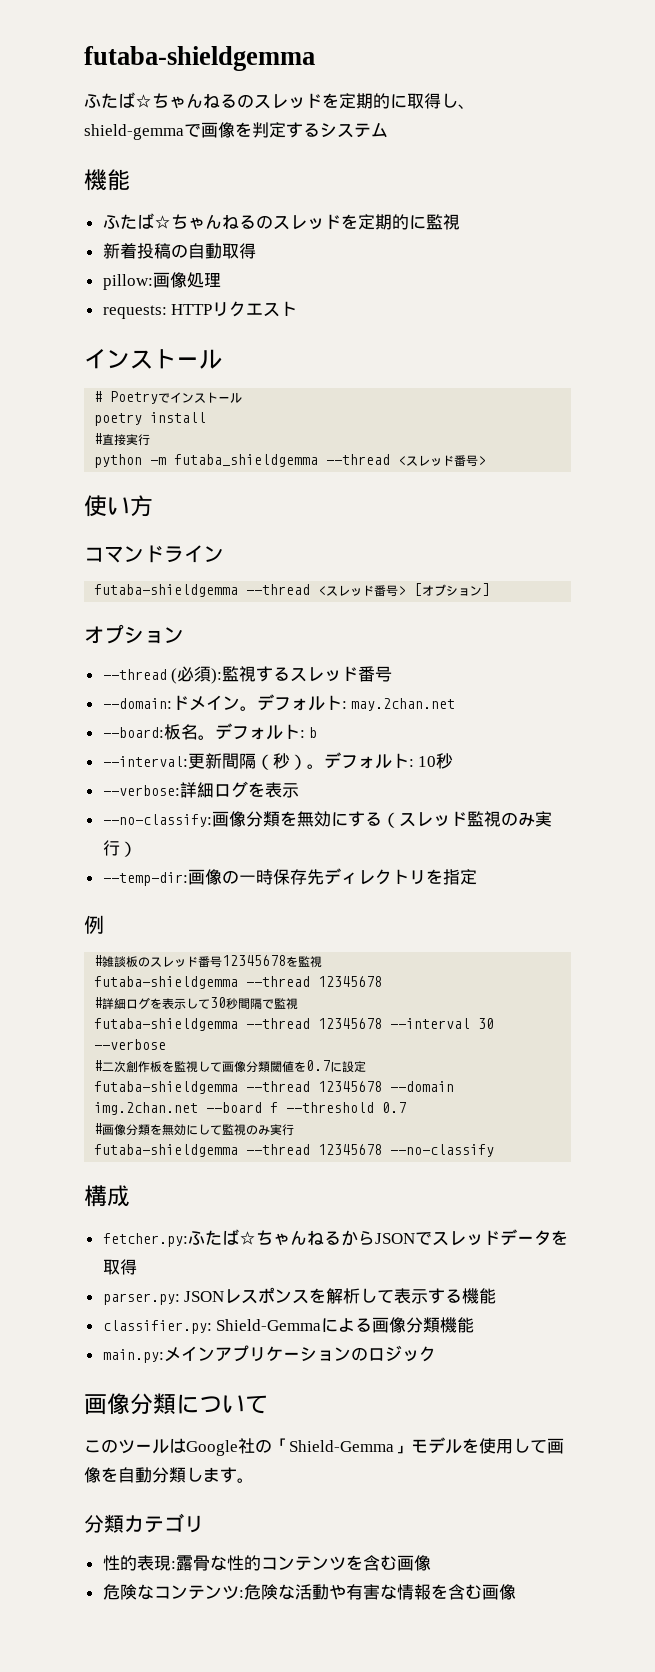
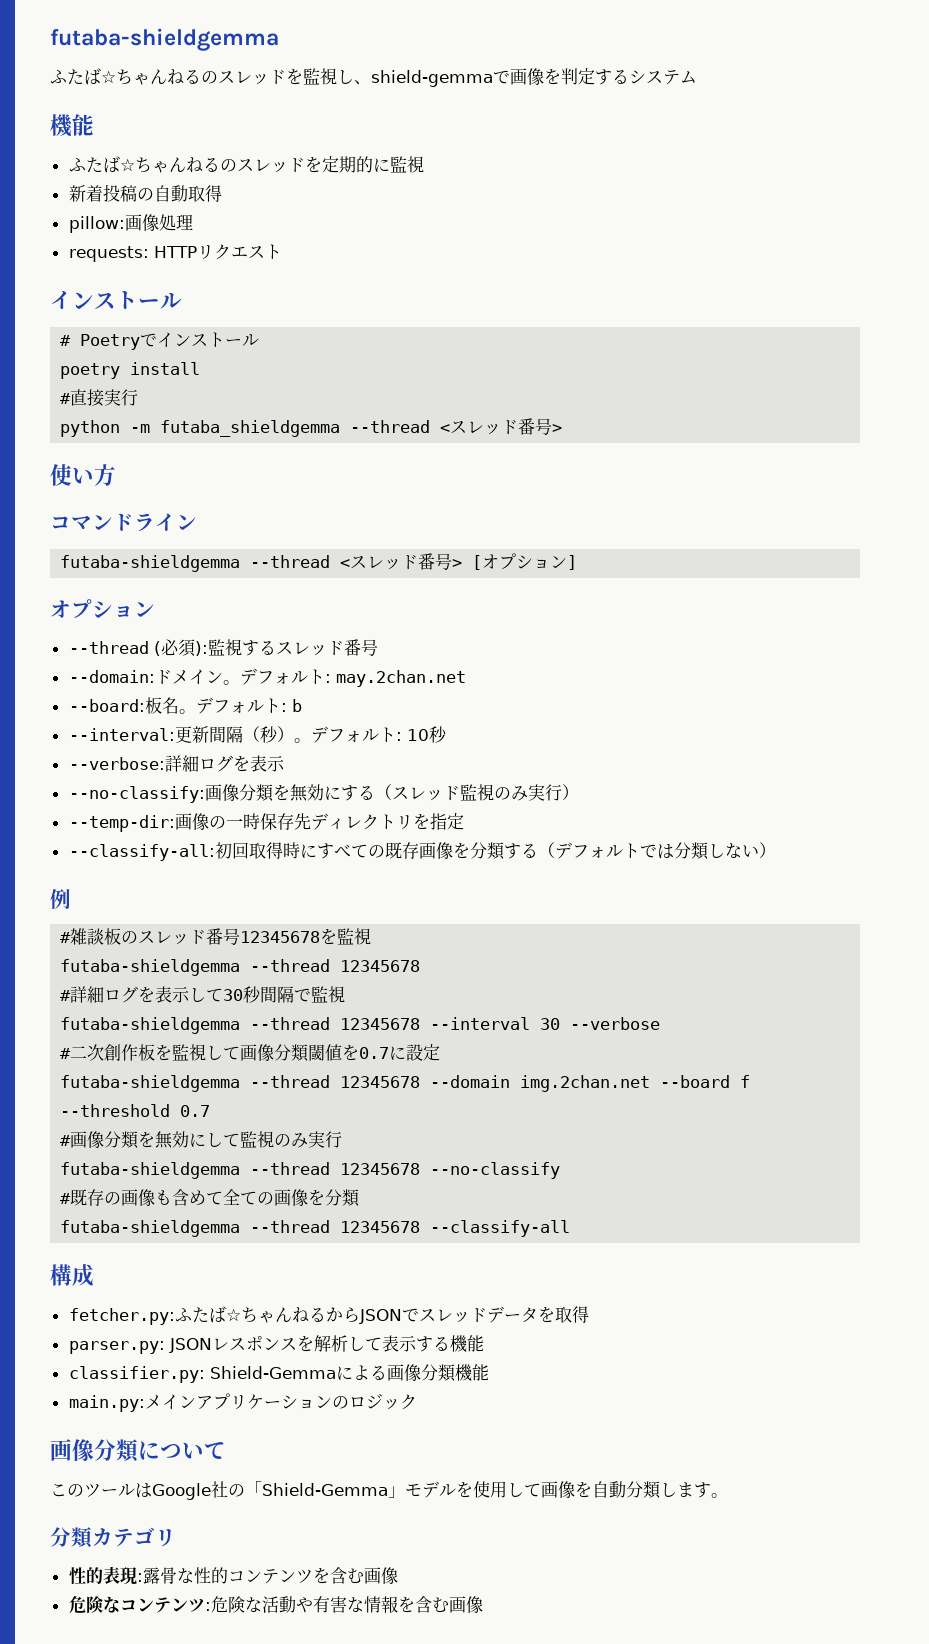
- ふたば☆ちゃんねるのスレッドを定期的に取得し、shield-gemmaで画像を判定するシステム
+ ふたば☆ちゃんねるのスレッドを監視し、shield-gemmaで画像を判定するシステム
+ --classify-all:初回取得時にすべての既存画像を分類する（デフォルトでは分類しない）
+ #既存の画像も含めて全ての画像を分類
+ futaba-shieldgemma --thread 12345678 --classify-all

